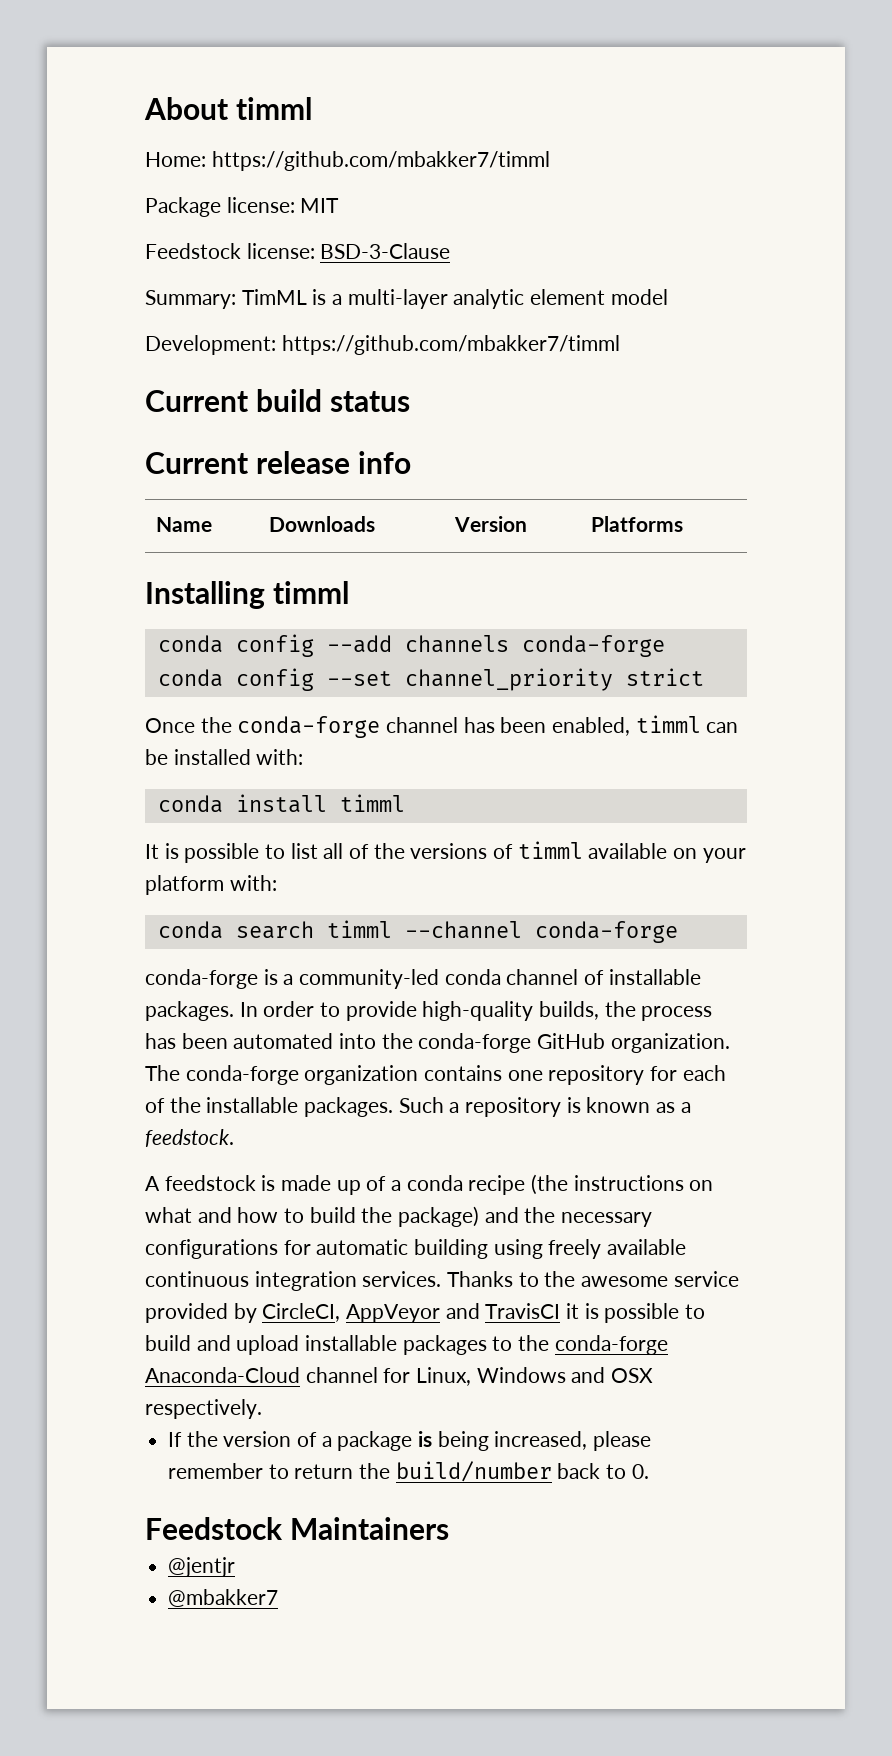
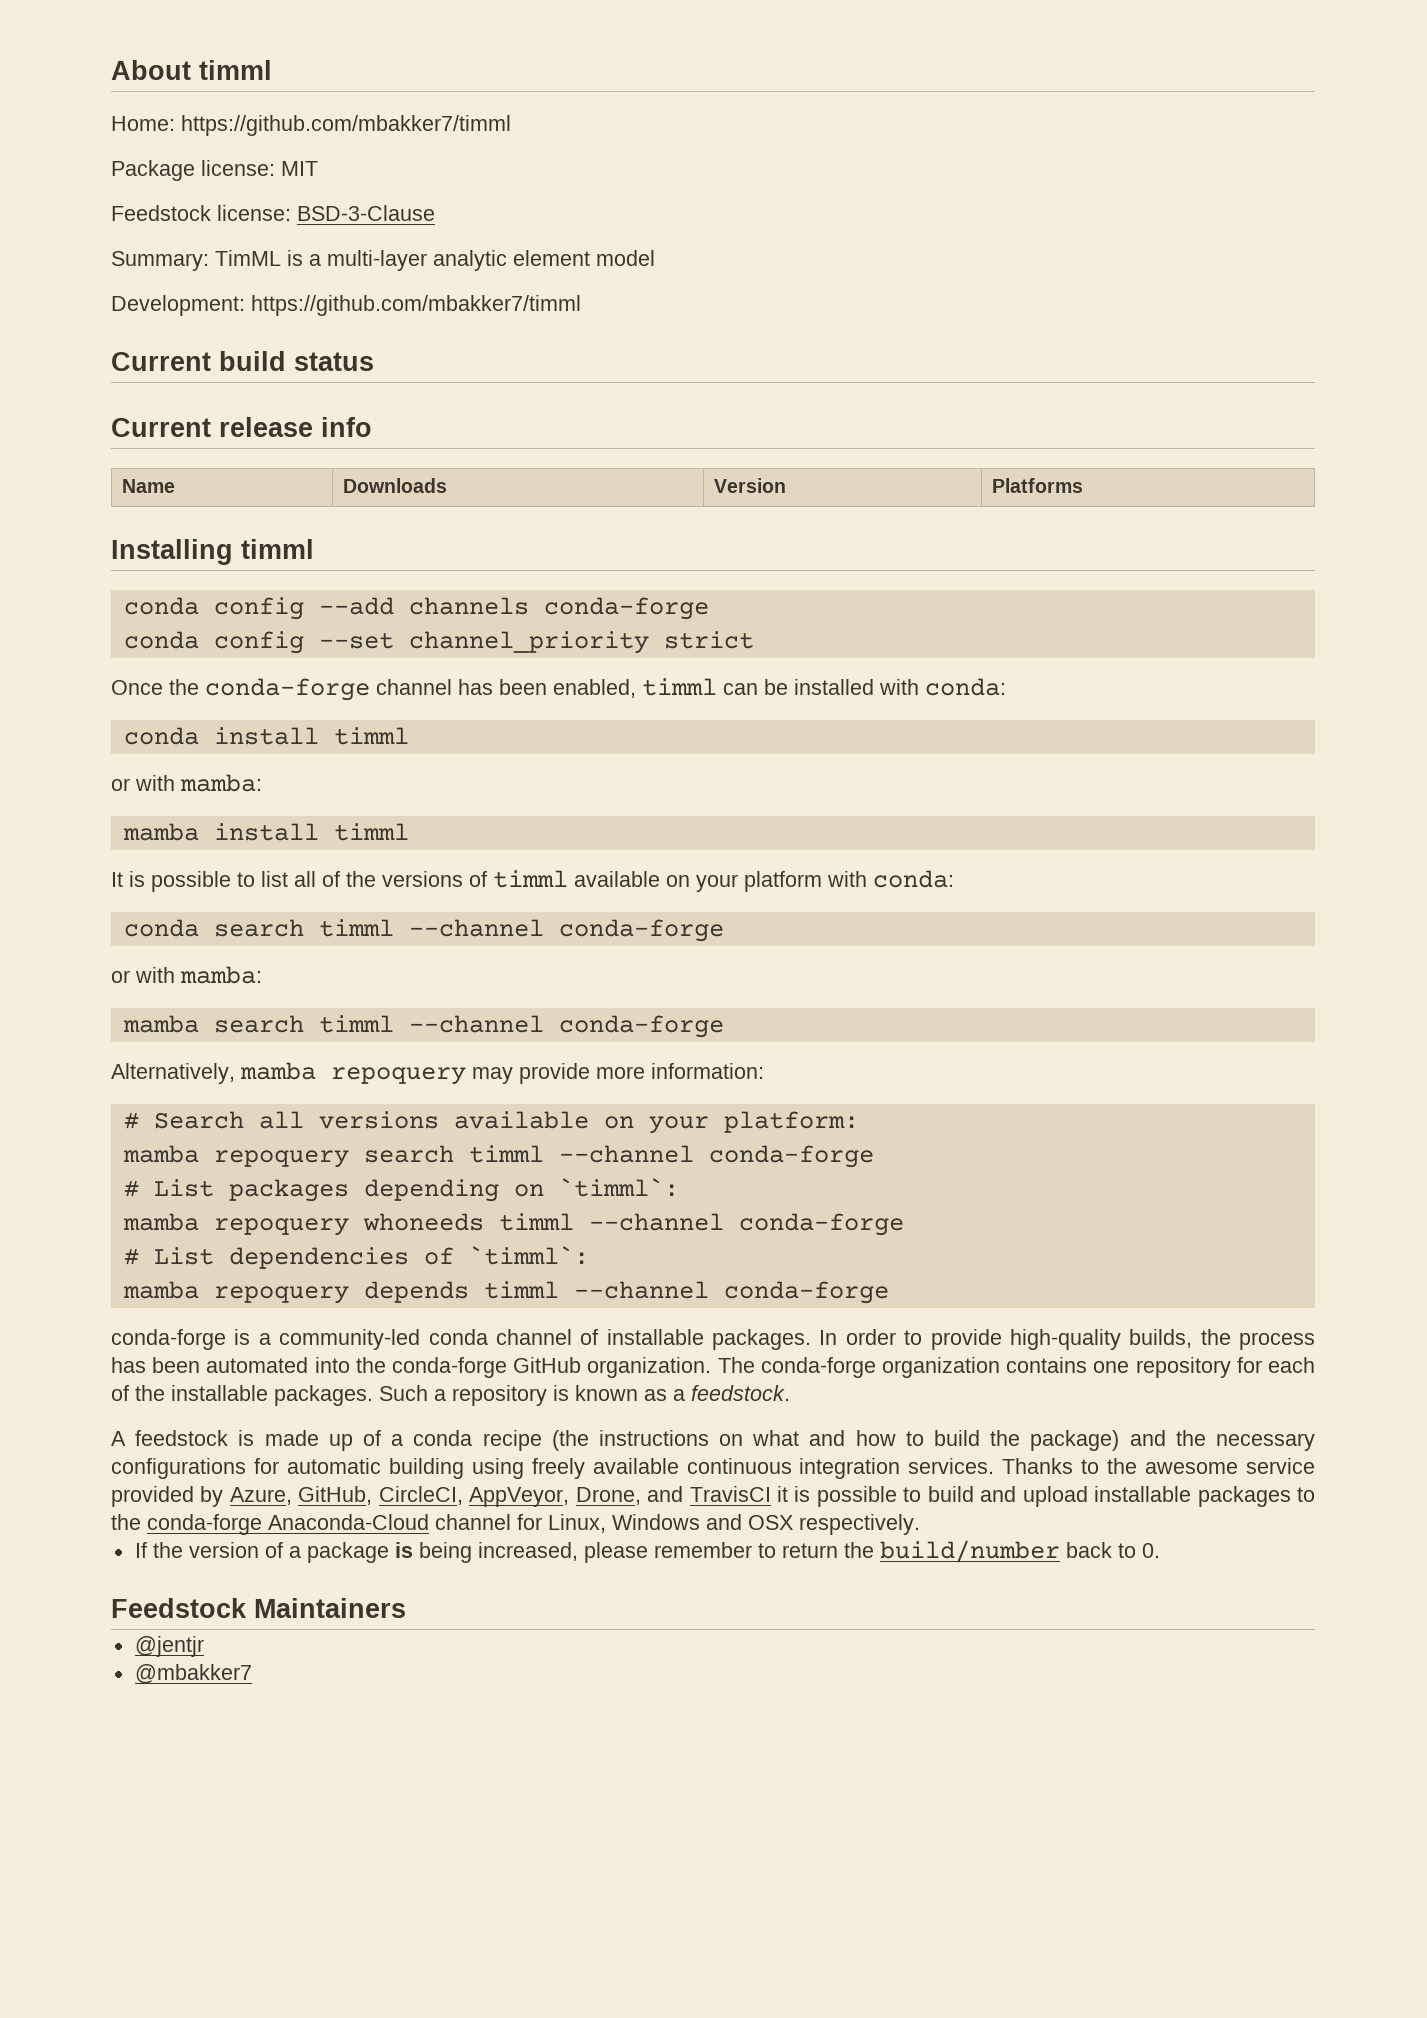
- Once the conda-forge channel has been enabled, timml can be installed with:
+ Once the conda-forge channel has been enabled, timml can be installed with conda:
  conda install timml
+ or with mamba:
+ mamba install timml
- It is possible to list all of the versions of timml available on your platform with:
+ It is possible to list all of the versions of timml available on your platform with conda:
  conda search timml --channel conda-forge
+ or with mamba:
+ mamba search timml --channel conda-forge
+ Alternatively, mamba repoquery may provide more information:
+ # Search all versions available on your platform:
+ mamba repoquery search timml --channel conda-forge
+ # List packages depending on `timml`:
+ mamba repoquery whoneeds timml --channel conda-forge
+ # List dependencies of `timml`:
+ mamba repoquery depends timml --channel conda-forge
- Thanks to the awesome service provided by CircleCI, AppVeyor and TravisCI it is possible to build and upload installable packages to the conda-forge Anaconda-Cloud channel for Linux, Windows and OSX respectively.
+ Thanks to the awesome service provided by Azure, GitHub, CircleCI, AppVeyor, Drone, and TravisCI it is possible to build and upload installable packages to the conda-forge Anaconda-Cloud channel for Linux, Windows and OSX respectively.

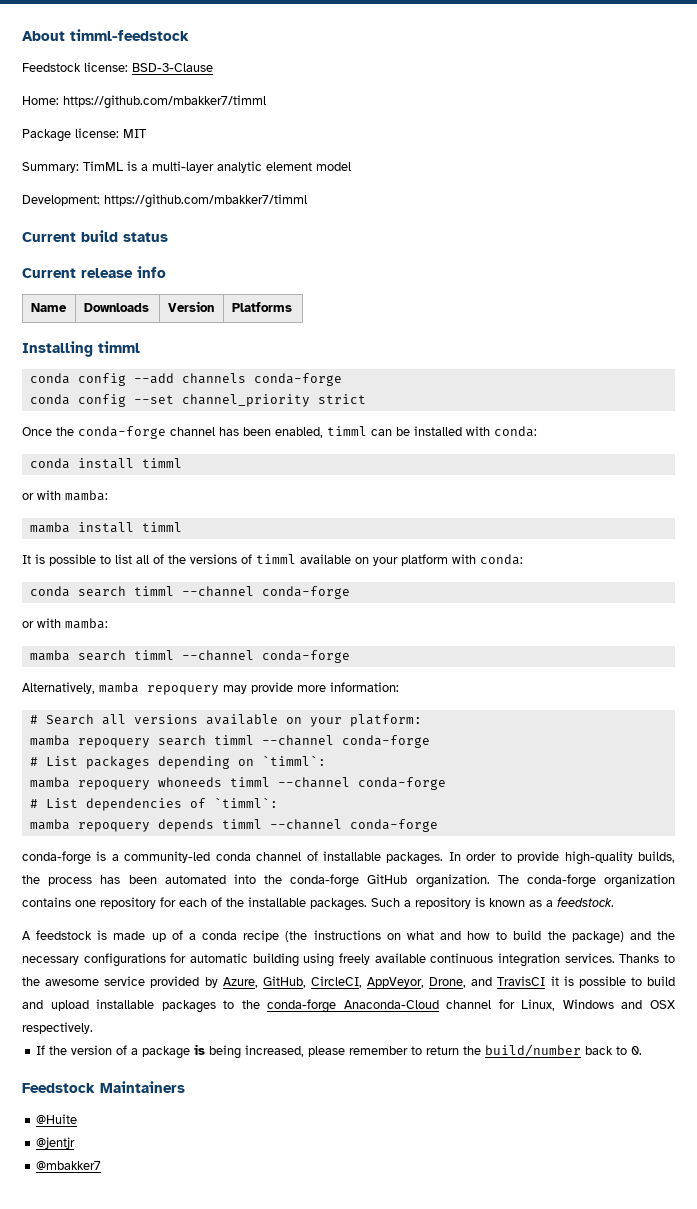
- About timml
+ About timml-feedstock
+ Feedstock license: BSD-3-Clause
- Feedstock license: BSD-3-Clause
+ @Huite

